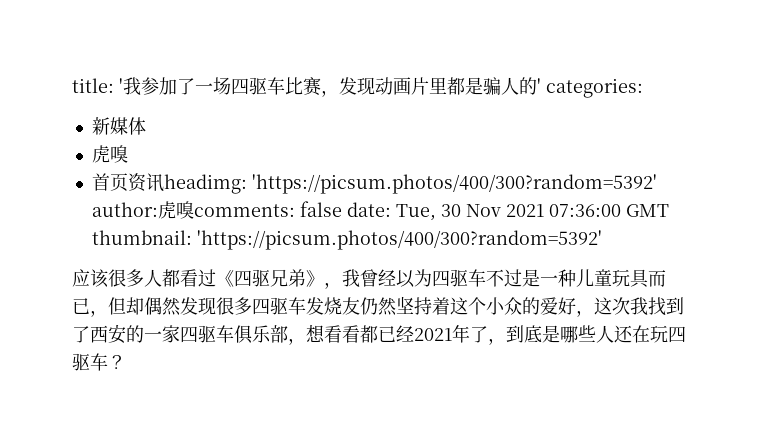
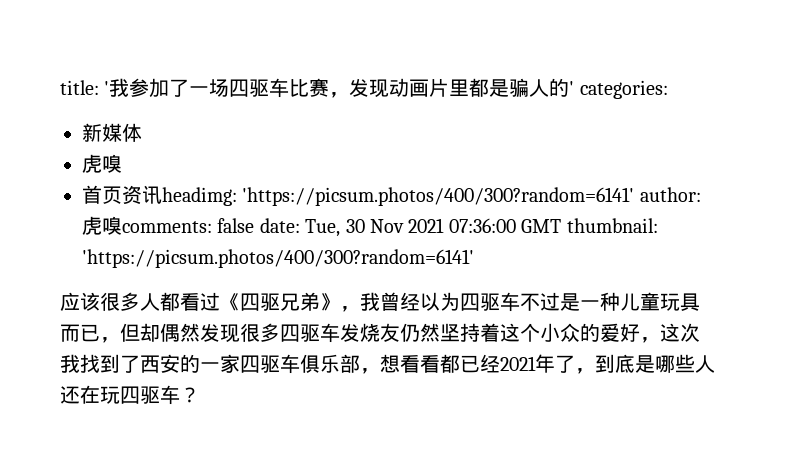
- 首页资讯headimg: 'https://picsum.photos/400/300?random=5392' author:虎嗅comments: false date: Tue, 30 Nov 2021 07:36:00 GMT thumbnail: 'https://picsum.photos/400/300?random=5392'
+ 首页资讯headimg: 'https://picsum.photos/400/300?random=6141' author:虎嗅comments: false date: Tue, 30 Nov 2021 07:36:00 GMT thumbnail: 'https://picsum.photos/400/300?random=6141'

